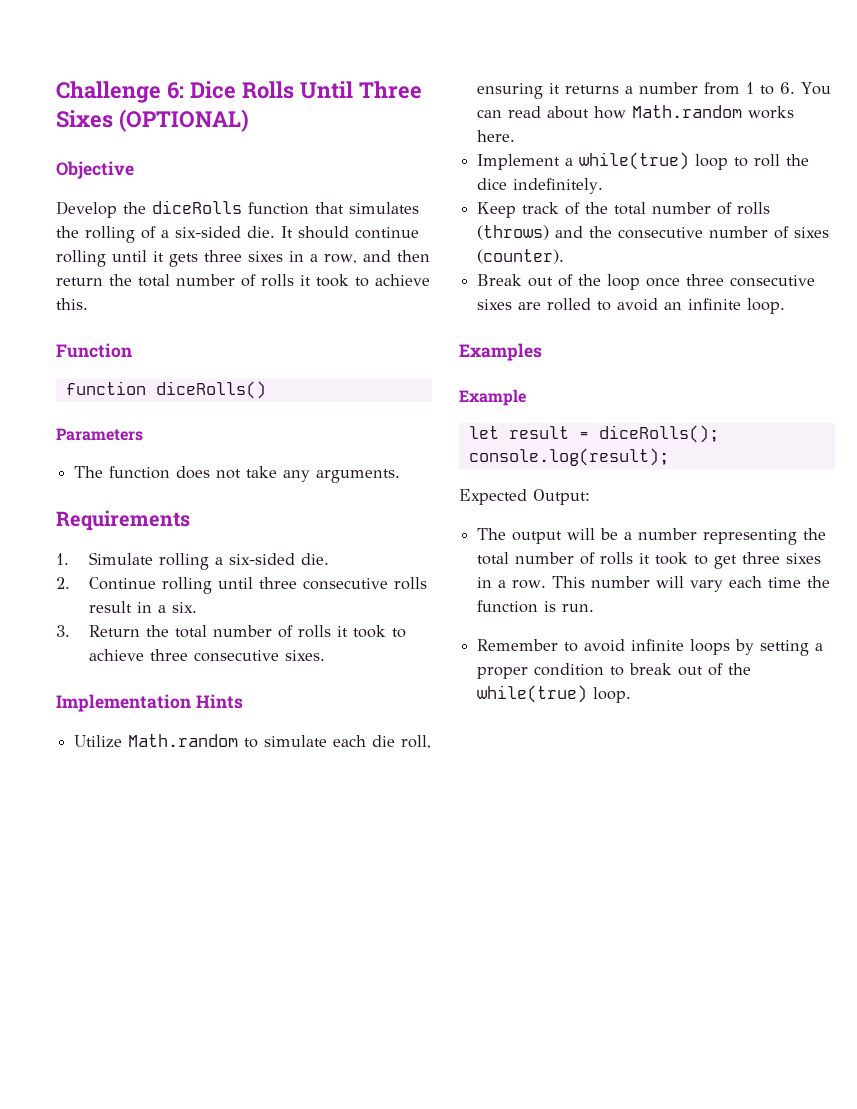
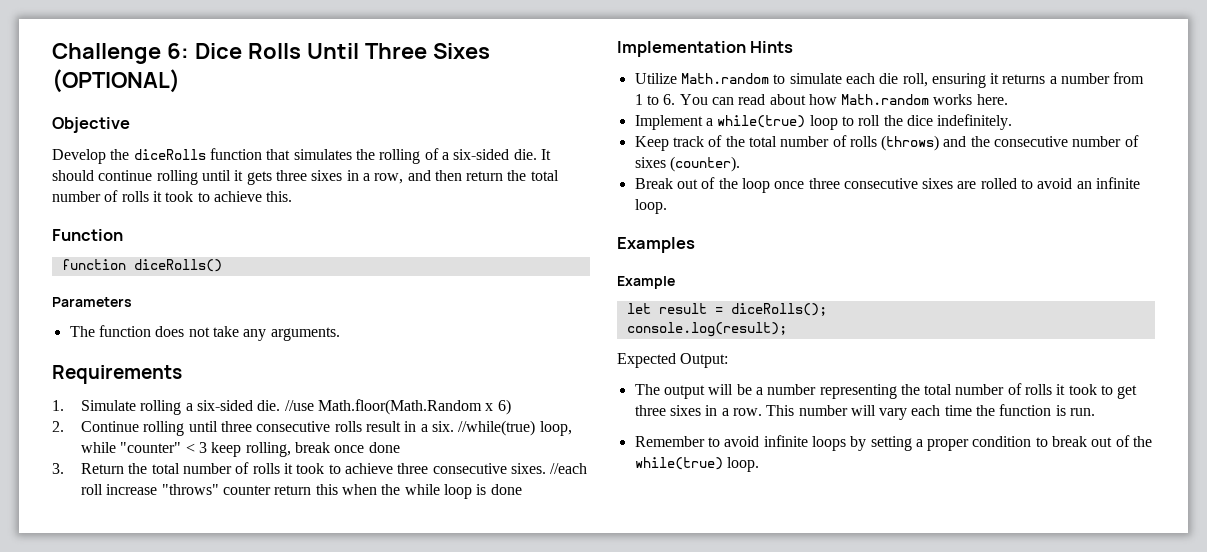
+ //use Math.floor(Math.Random x 6)
+ //while(true) loop, while "counter" < 3 keep rolling, break once done
+ //each roll increase "throws" counter return this when the while loop is done

